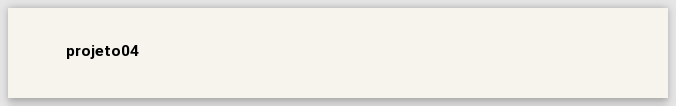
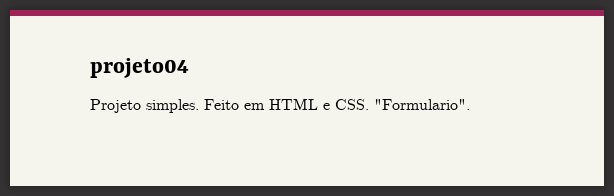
+ Projeto simples. Feito em HTML e CSS. "Formulario".

